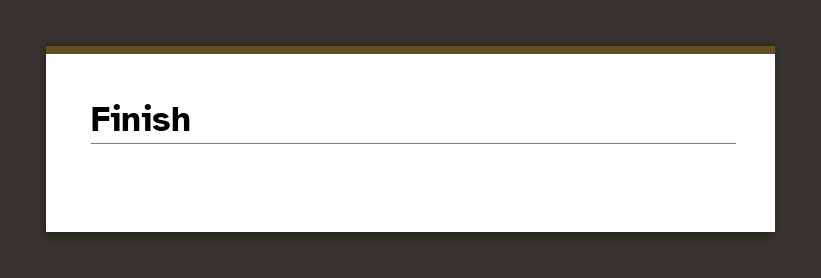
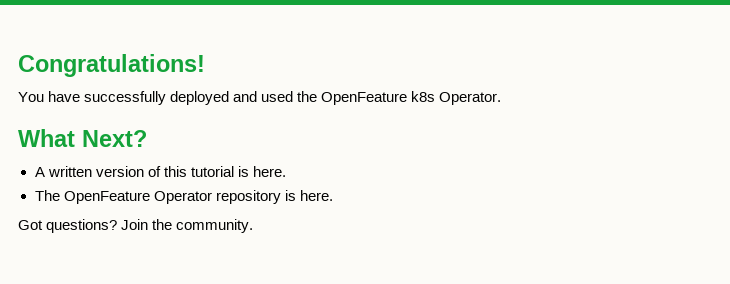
- Finish
+ Congratulations!
+ You have successfully deployed and used the OpenFeature k8s Operator.
+ What Next?
+ A written version of this tutorial is here.
+ The OpenFeature Operator repository is here.
+ Got questions? Join the community.

